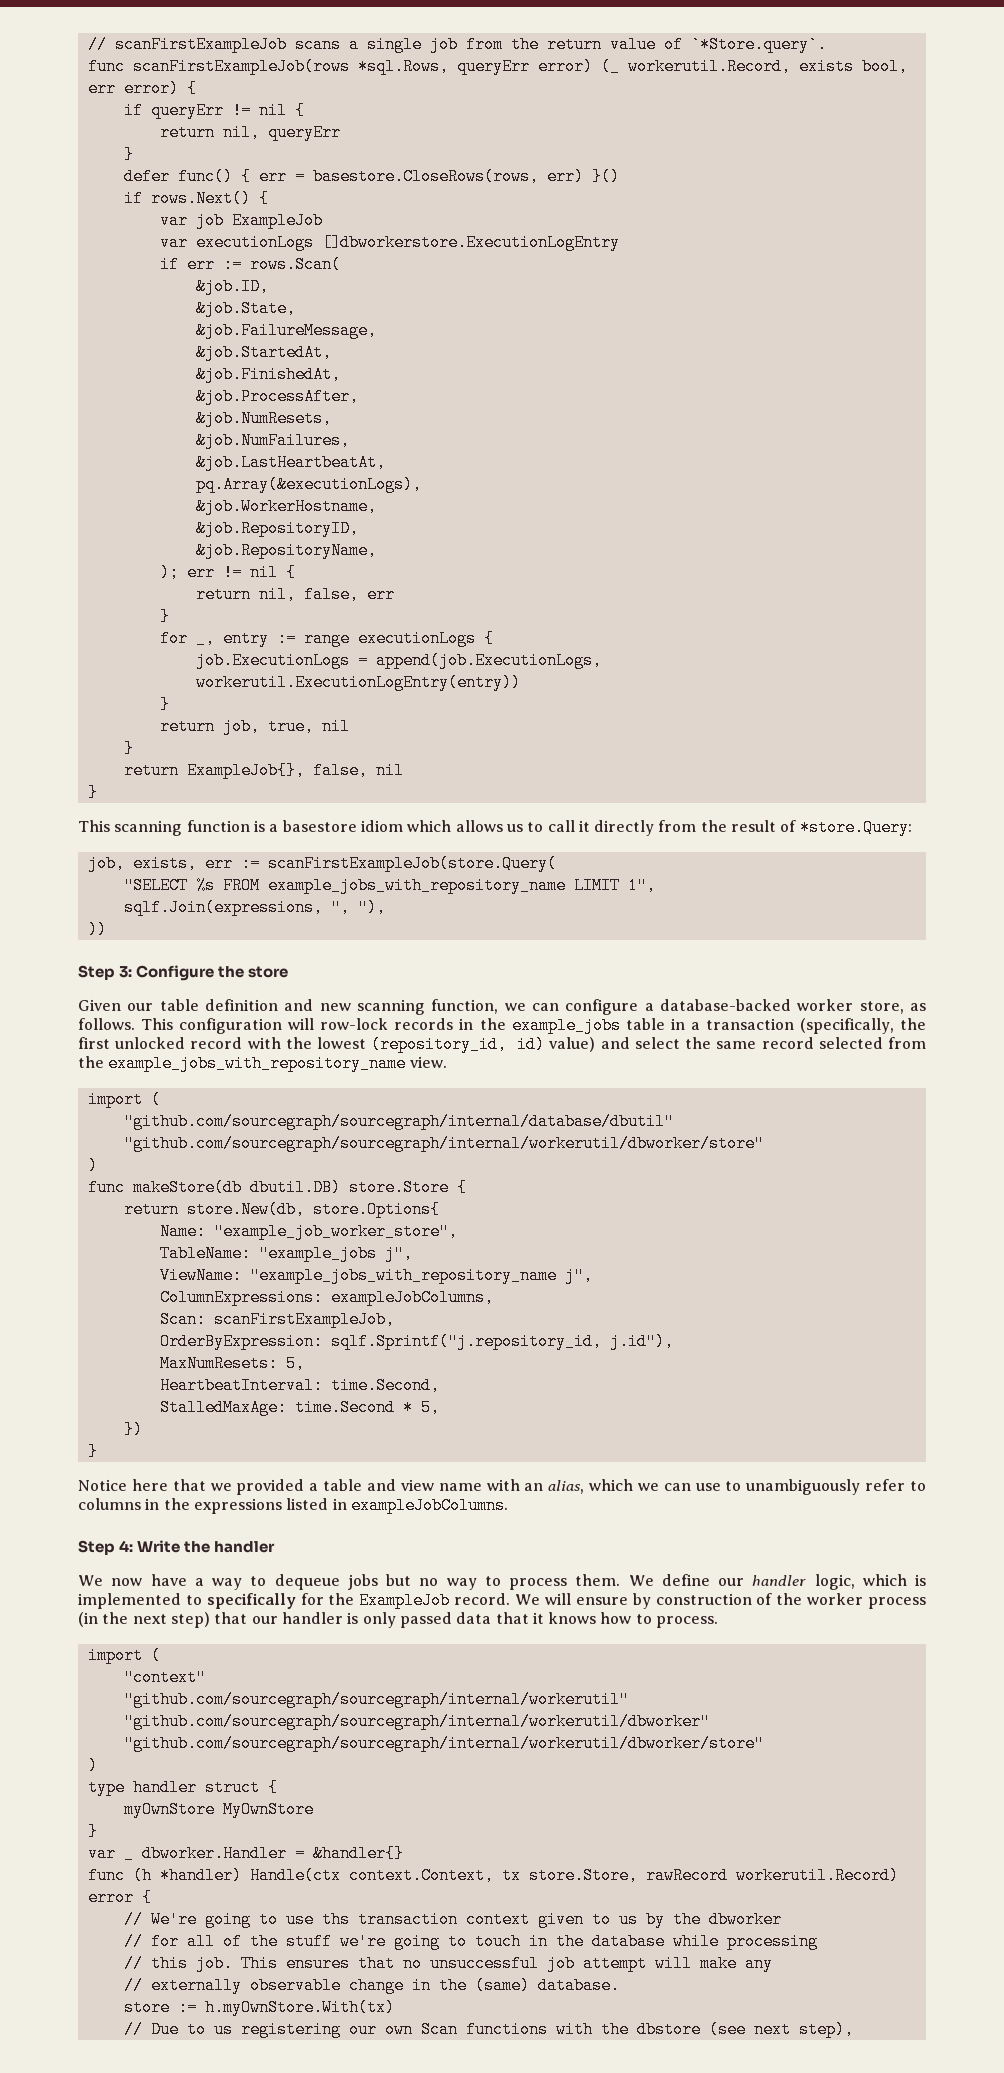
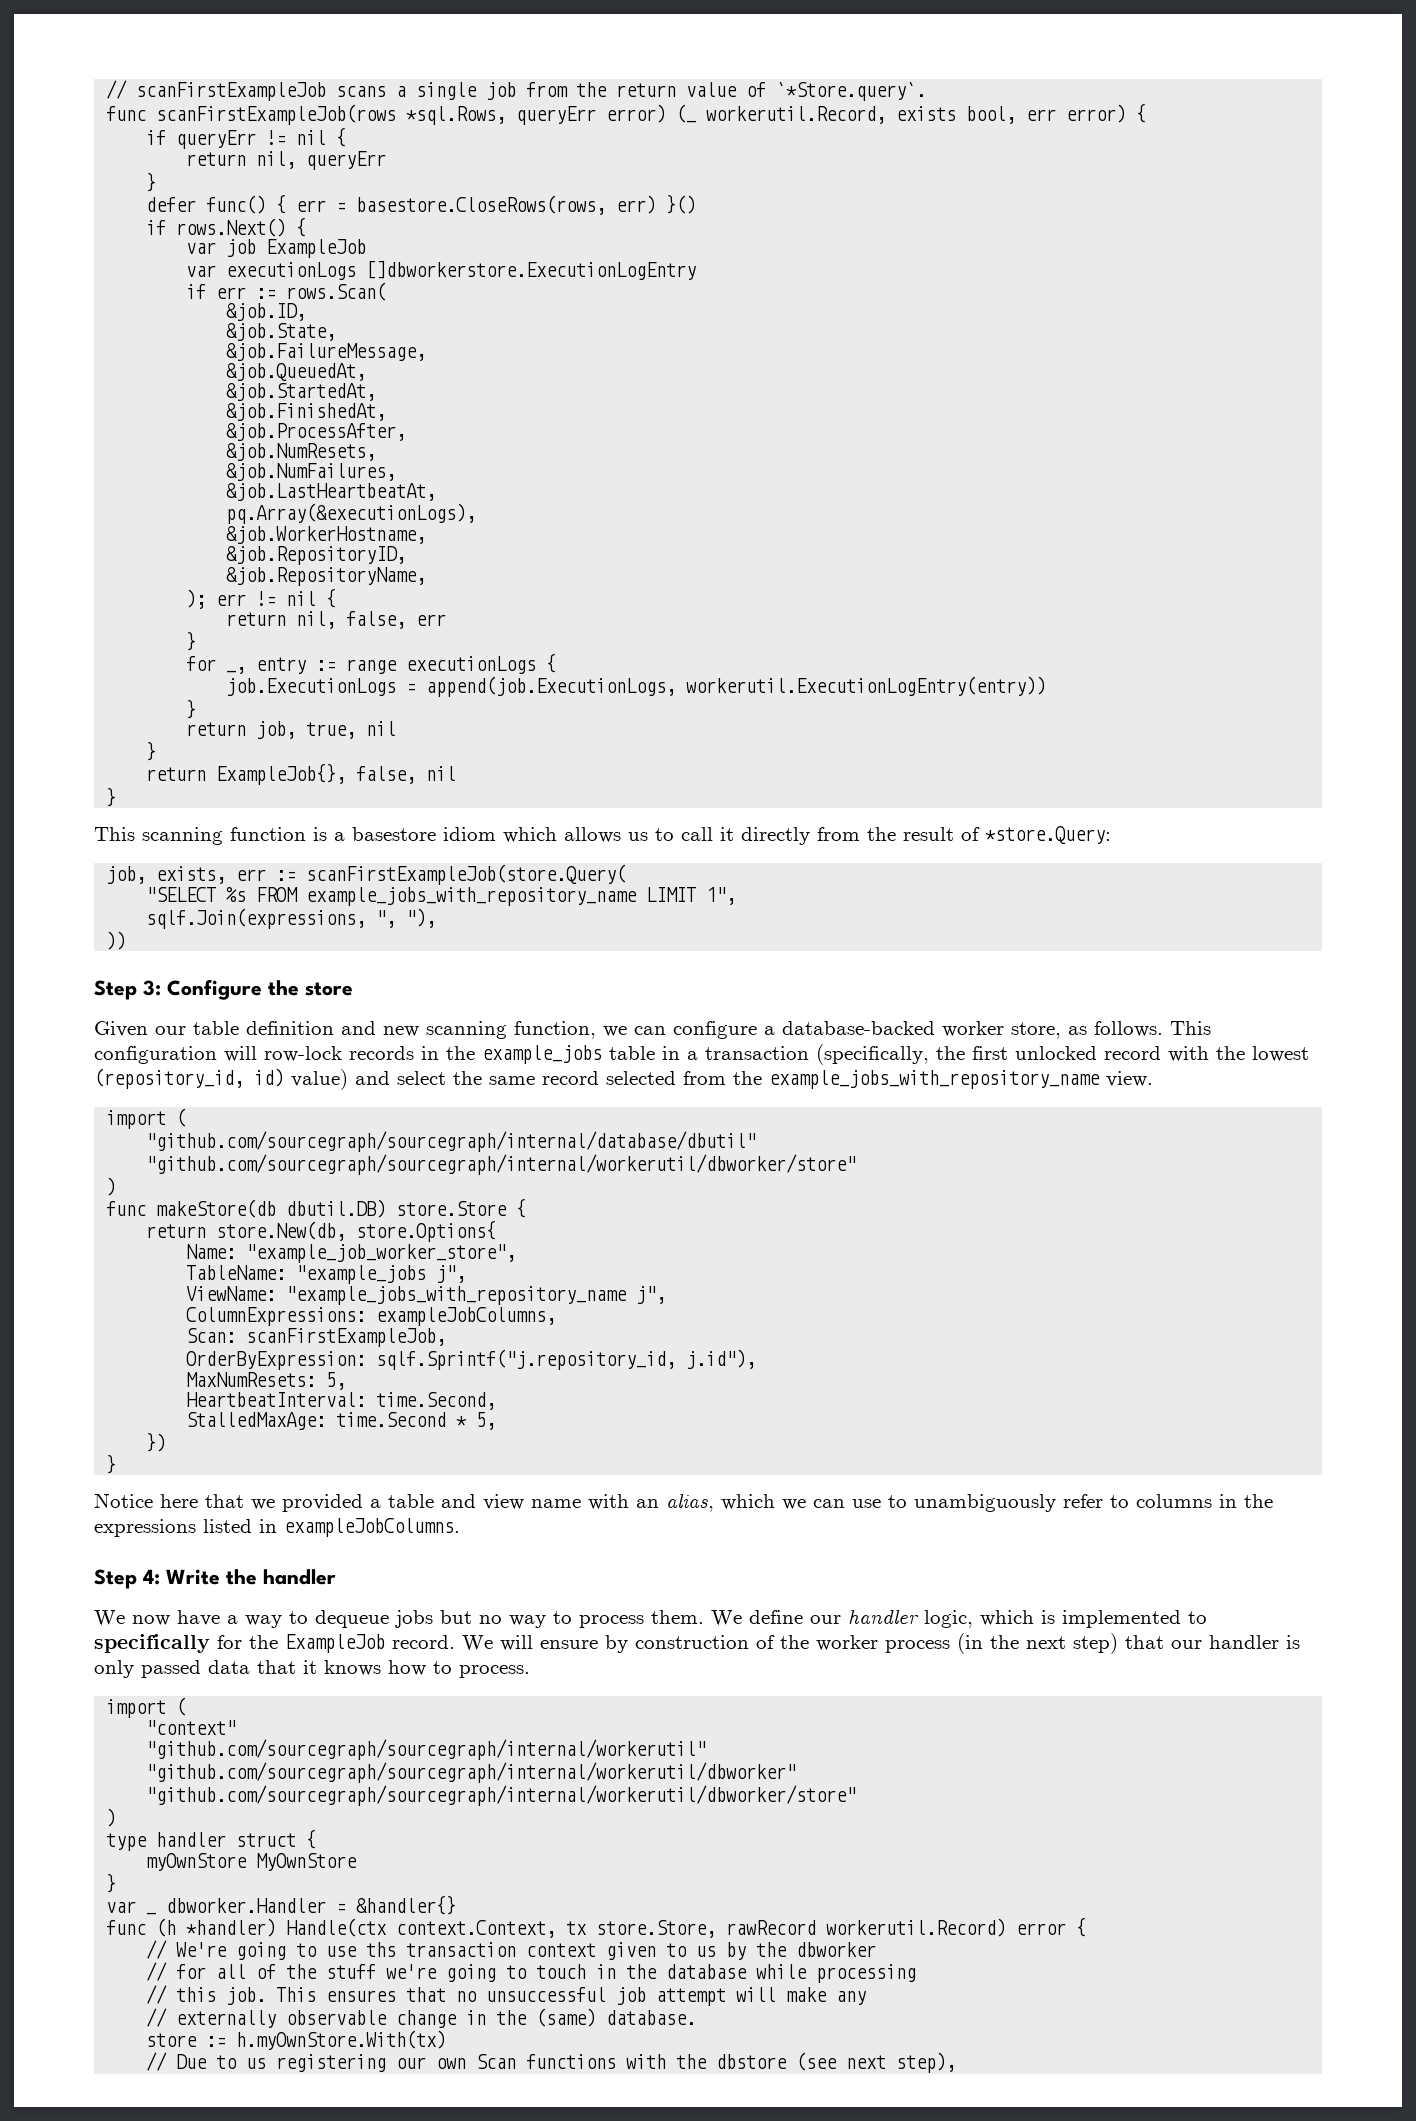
+ &job.QueuedAt,

